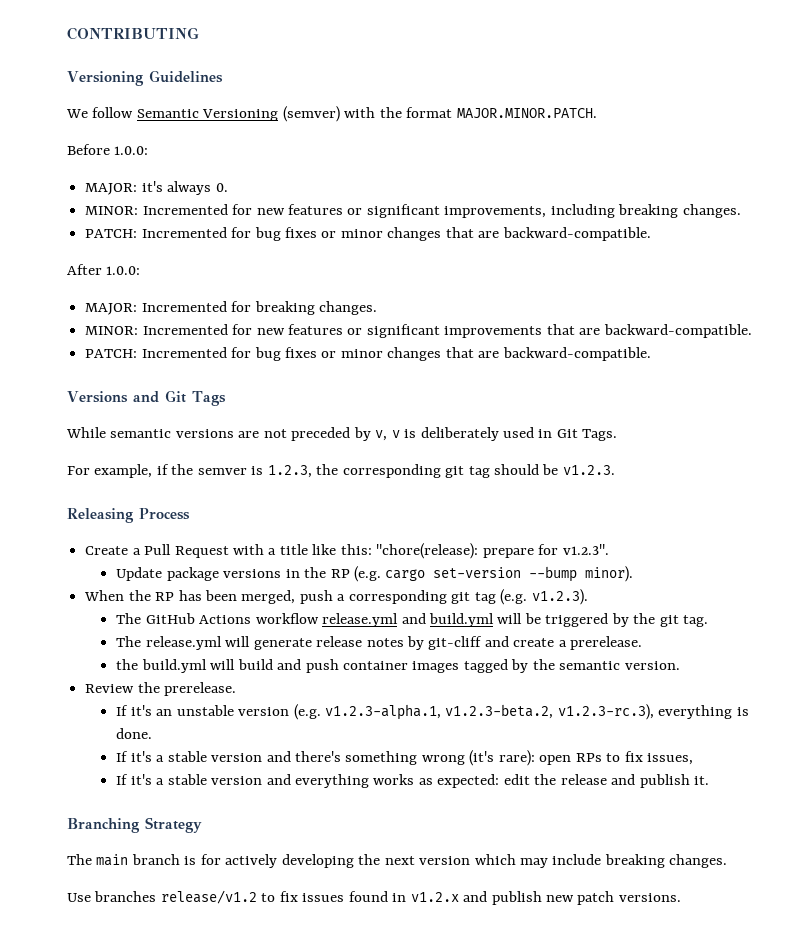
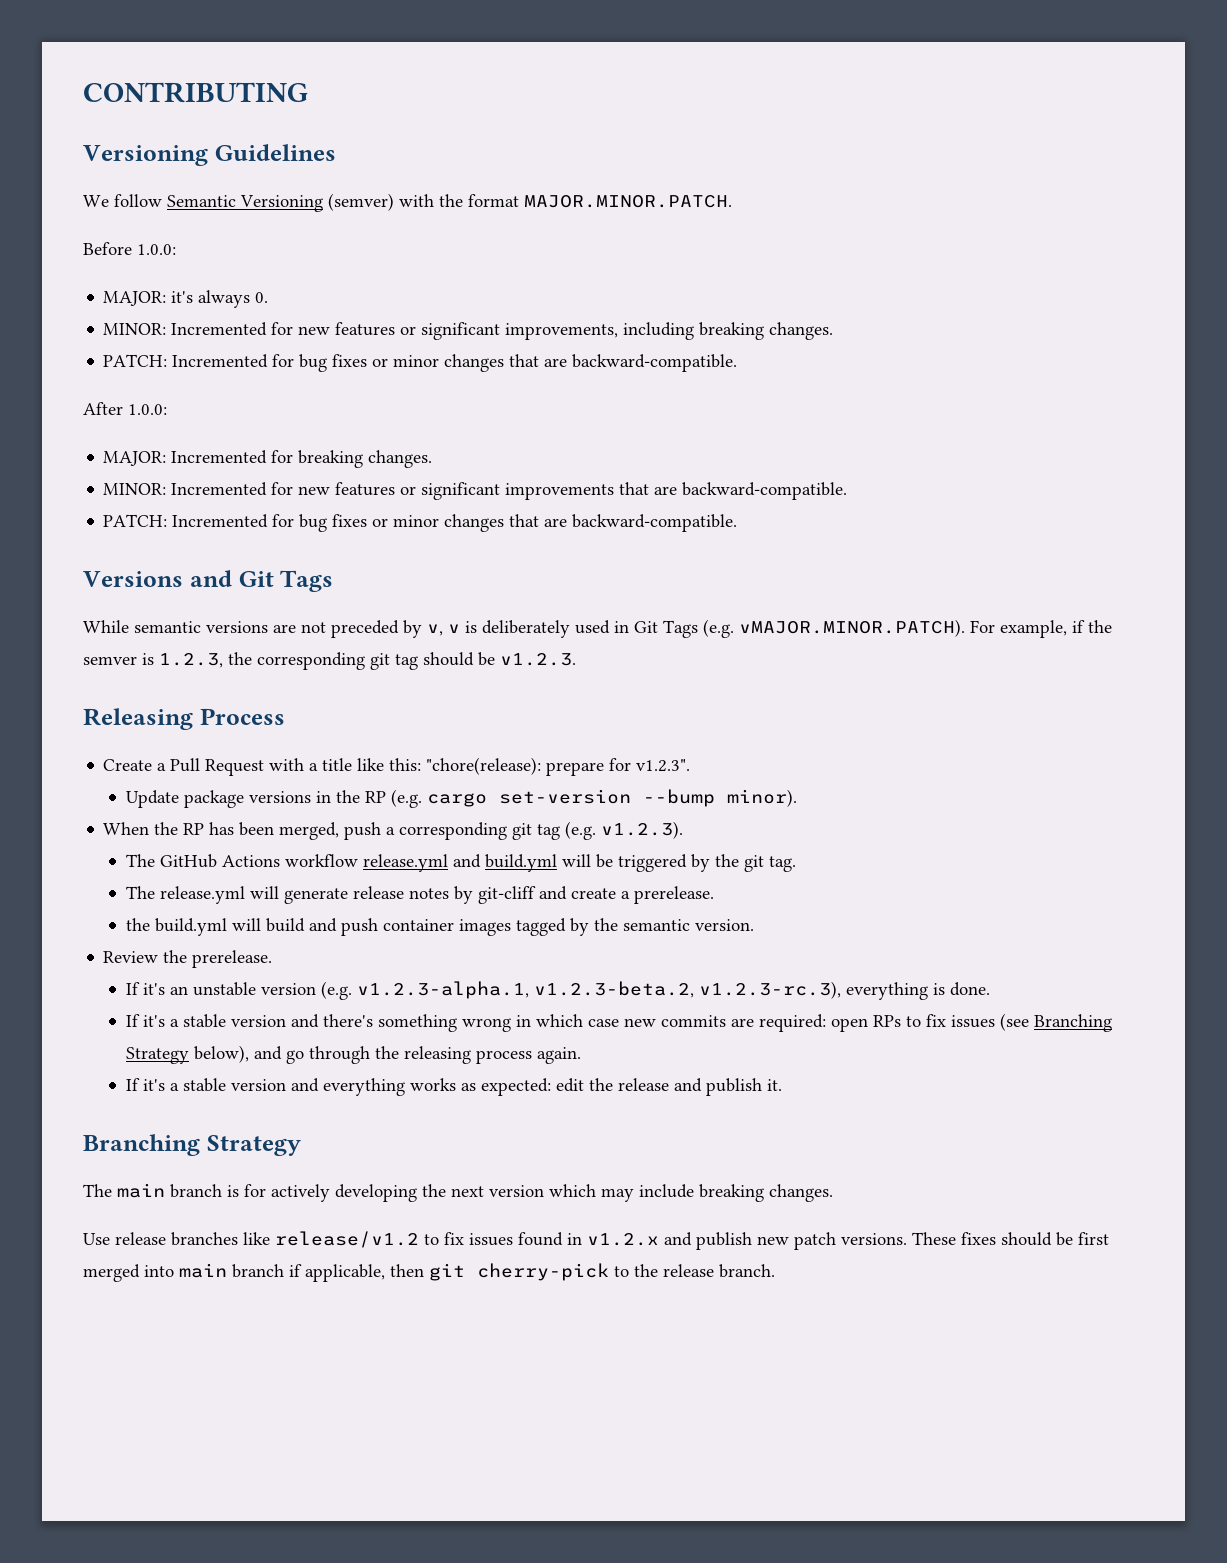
- While semantic versions are not preceded by v, v is deliberately used in Git Tags.
- For example, if the semver is 1.2.3, the corresponding git tag should be v1.2.3.
+ While semantic versions are not preceded by v, v is deliberately used in Git Tags (e.g. vMAJOR.MINOR.PATCH). For example, if the semver is 1.2.3, the corresponding git tag should be v1.2.3.
- If it's a stable version and there's something wrong (it's rare): open RPs to fix issues,
+ If it's a stable version and there's something wrong in which case new commits are required: open RPs to fix issues (see Branching Strategy below), and go through the releasing process again.
- Use branches release/v1.2 to fix issues found in v1.2.x and publish new patch versions.
+ Use release branches like release/v1.2 to fix issues found in v1.2.x and publish new patch versions.
+ These fixes should be first merged into main branch if applicable, then git cherry-pick to the release branch.

